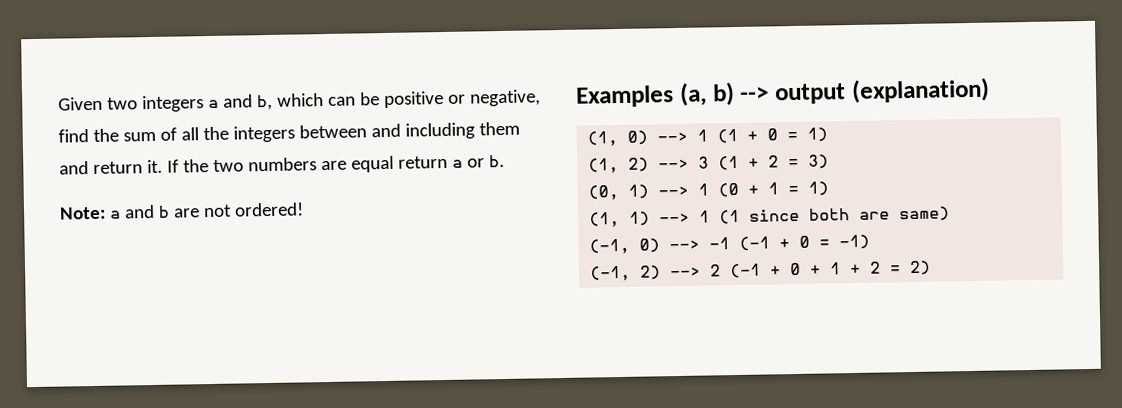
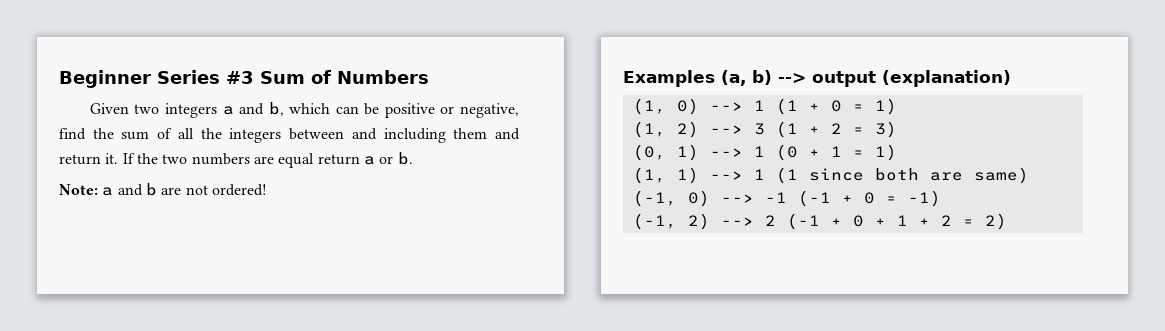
+ Beginner Series #3 Sum of Numbers

